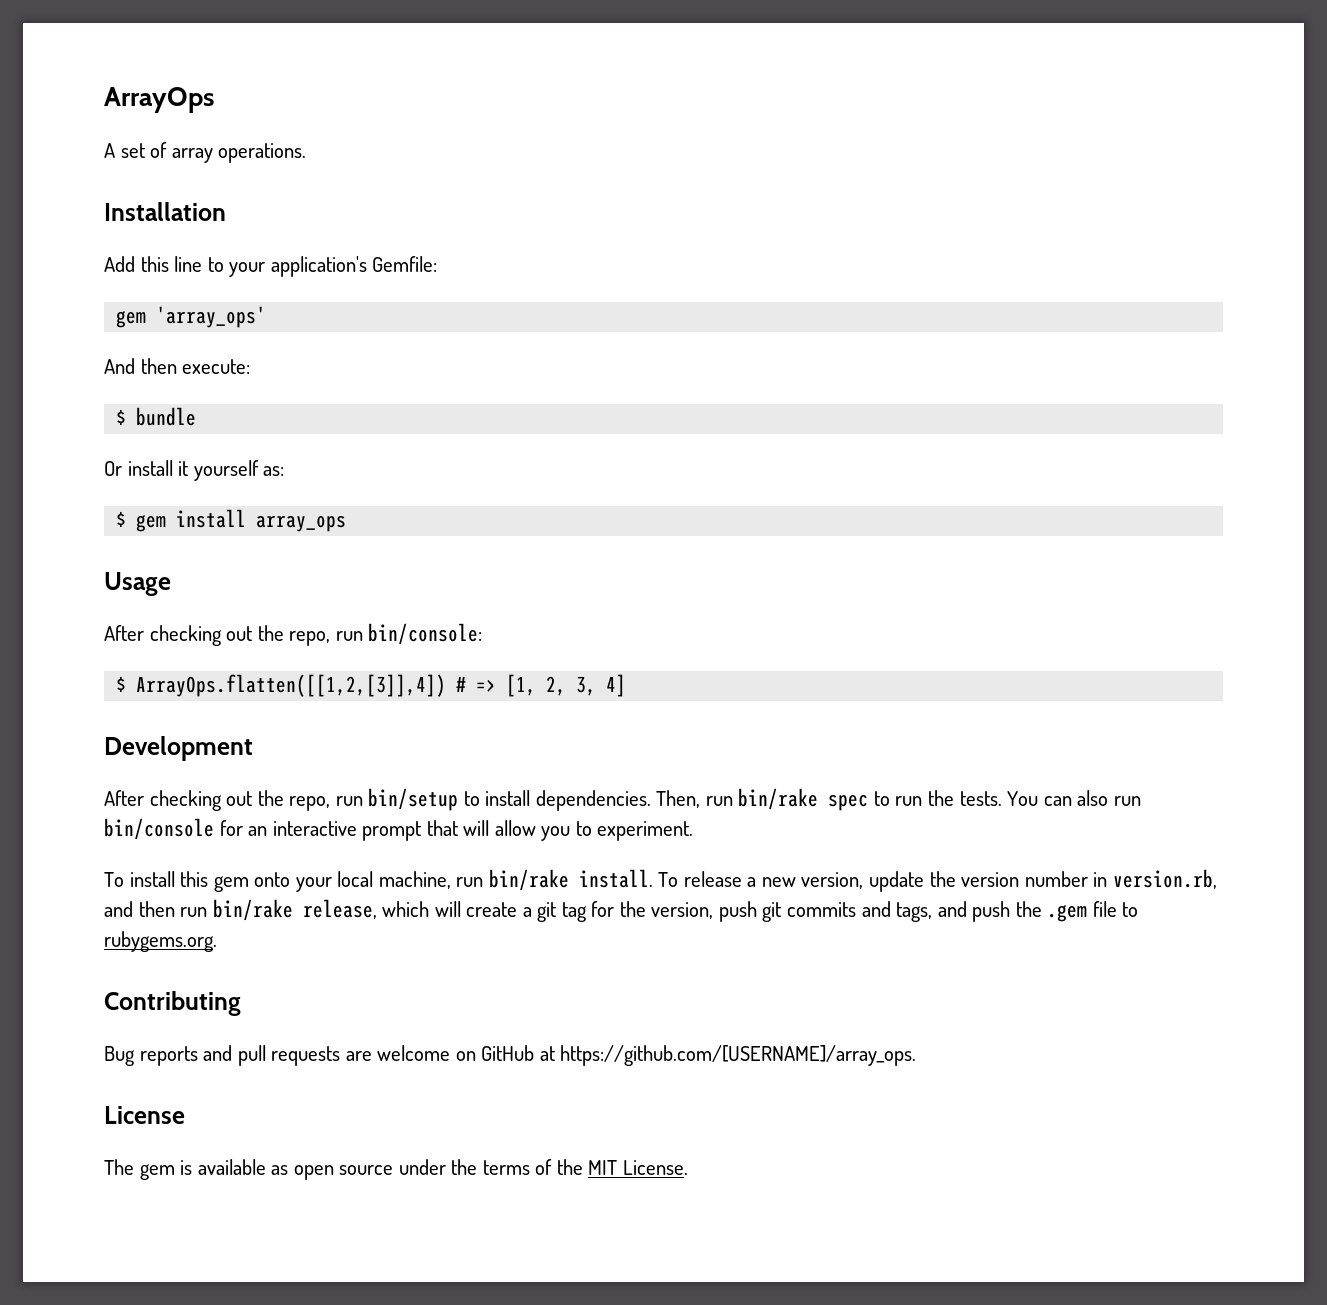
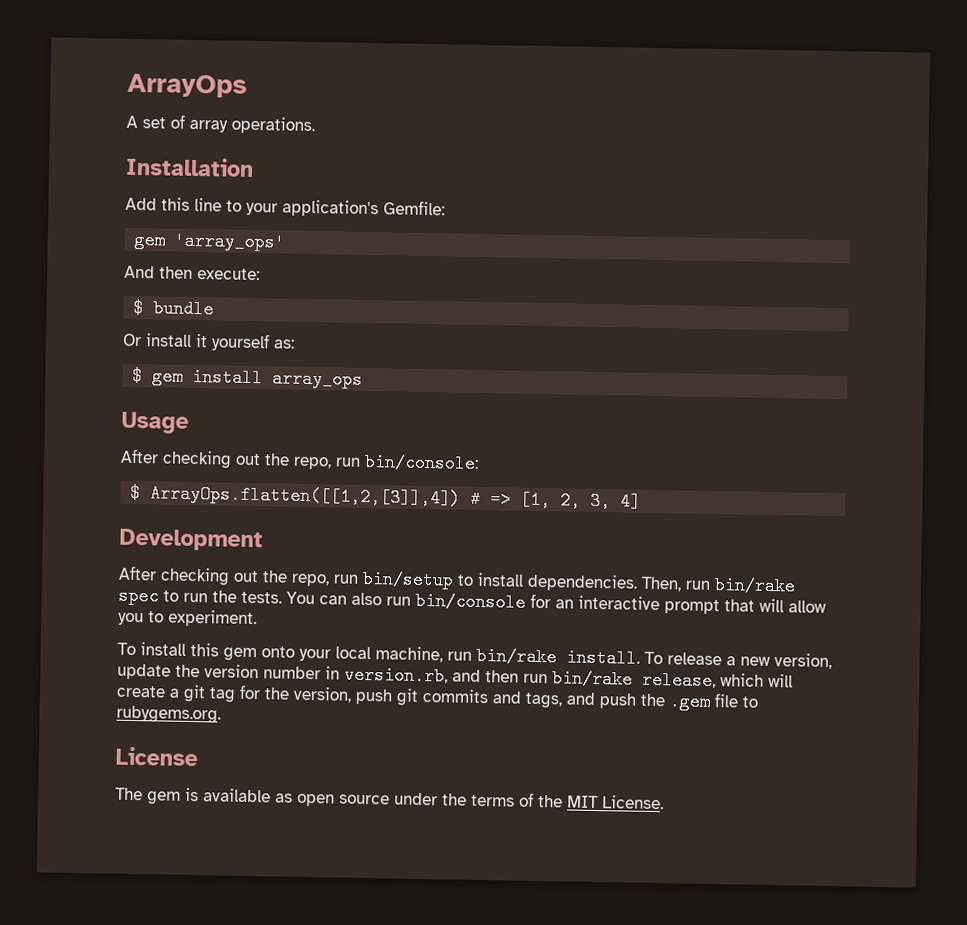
- Contributing
- Bug reports and pull requests are welcome on GitHub at https://github.com/[USERNAME]/array_ops.

